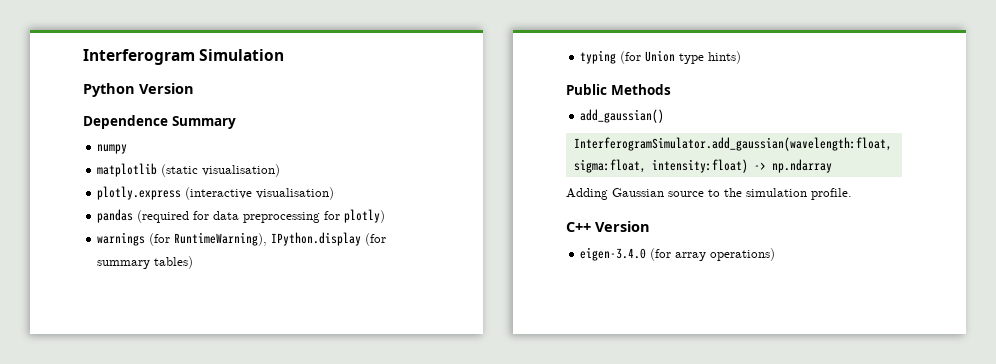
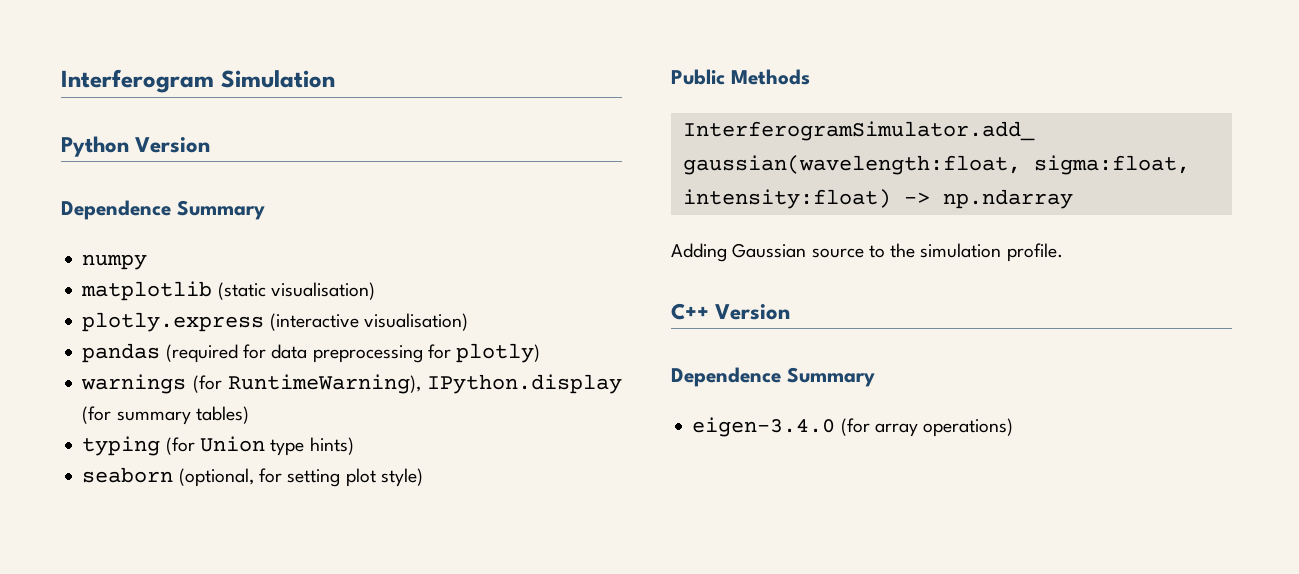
+ seaborn (optional, for setting plot style)
- add_gaussian()
  C++ Version
+ Dependence Summary

